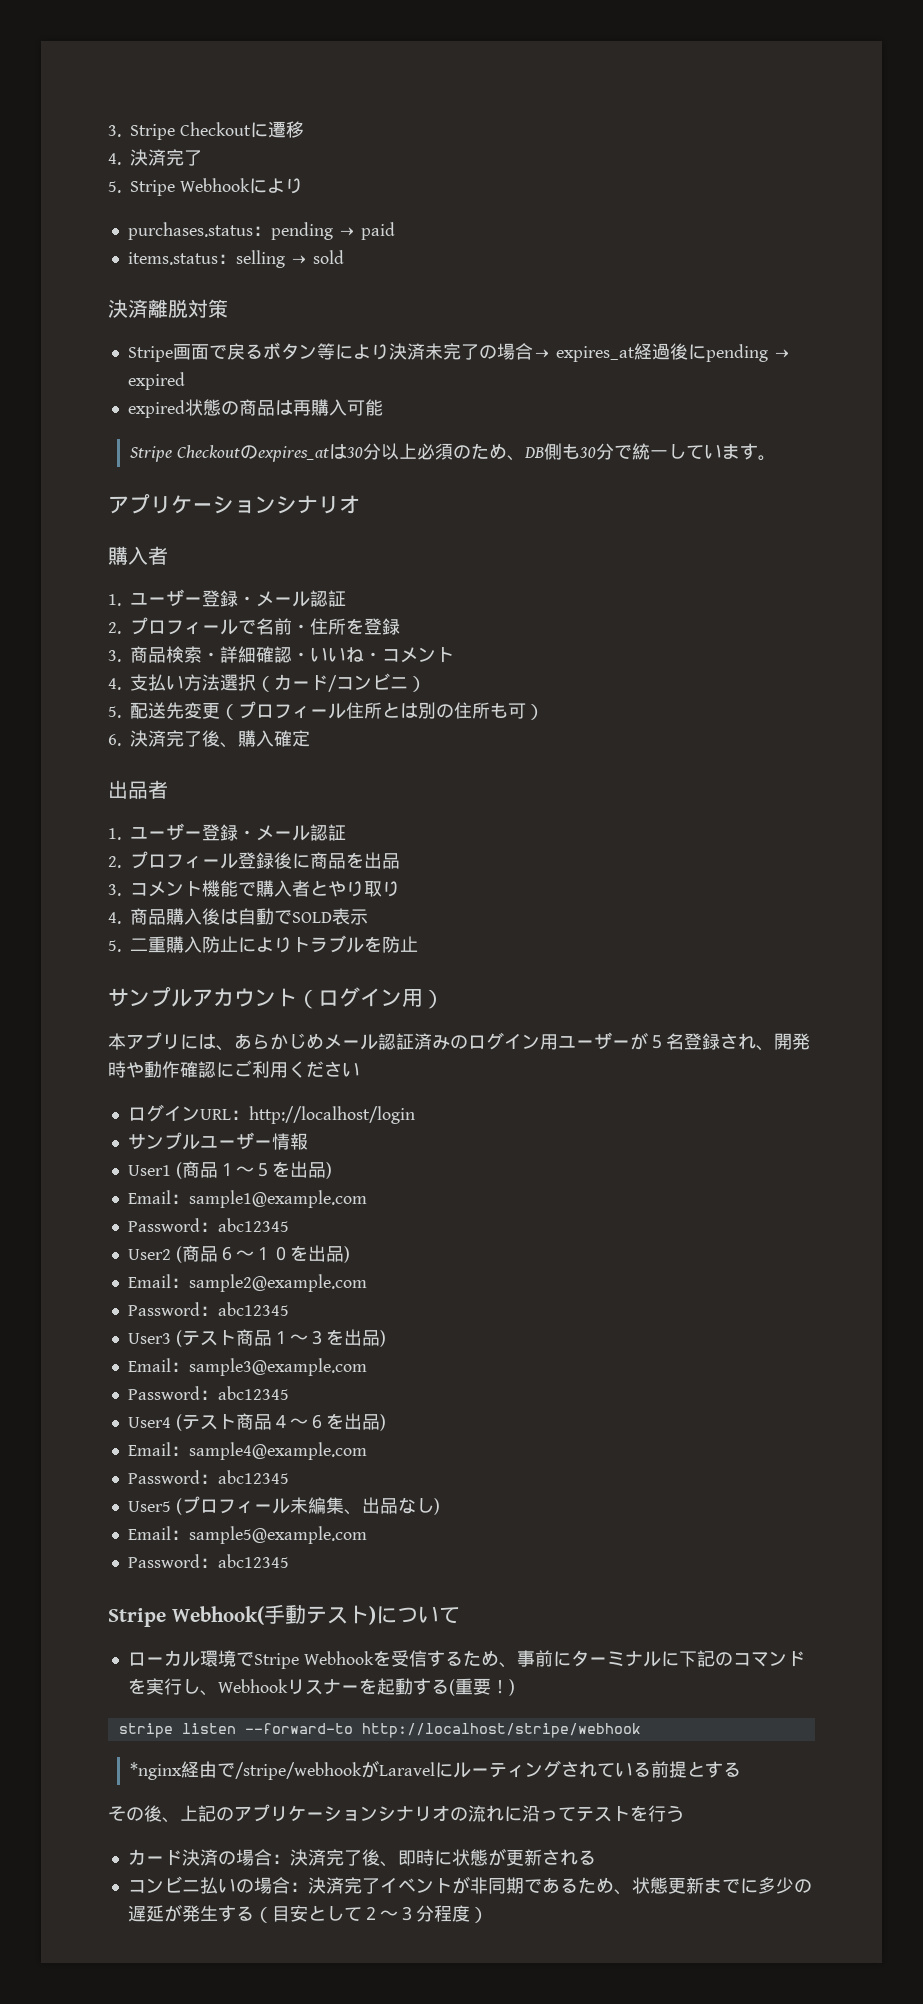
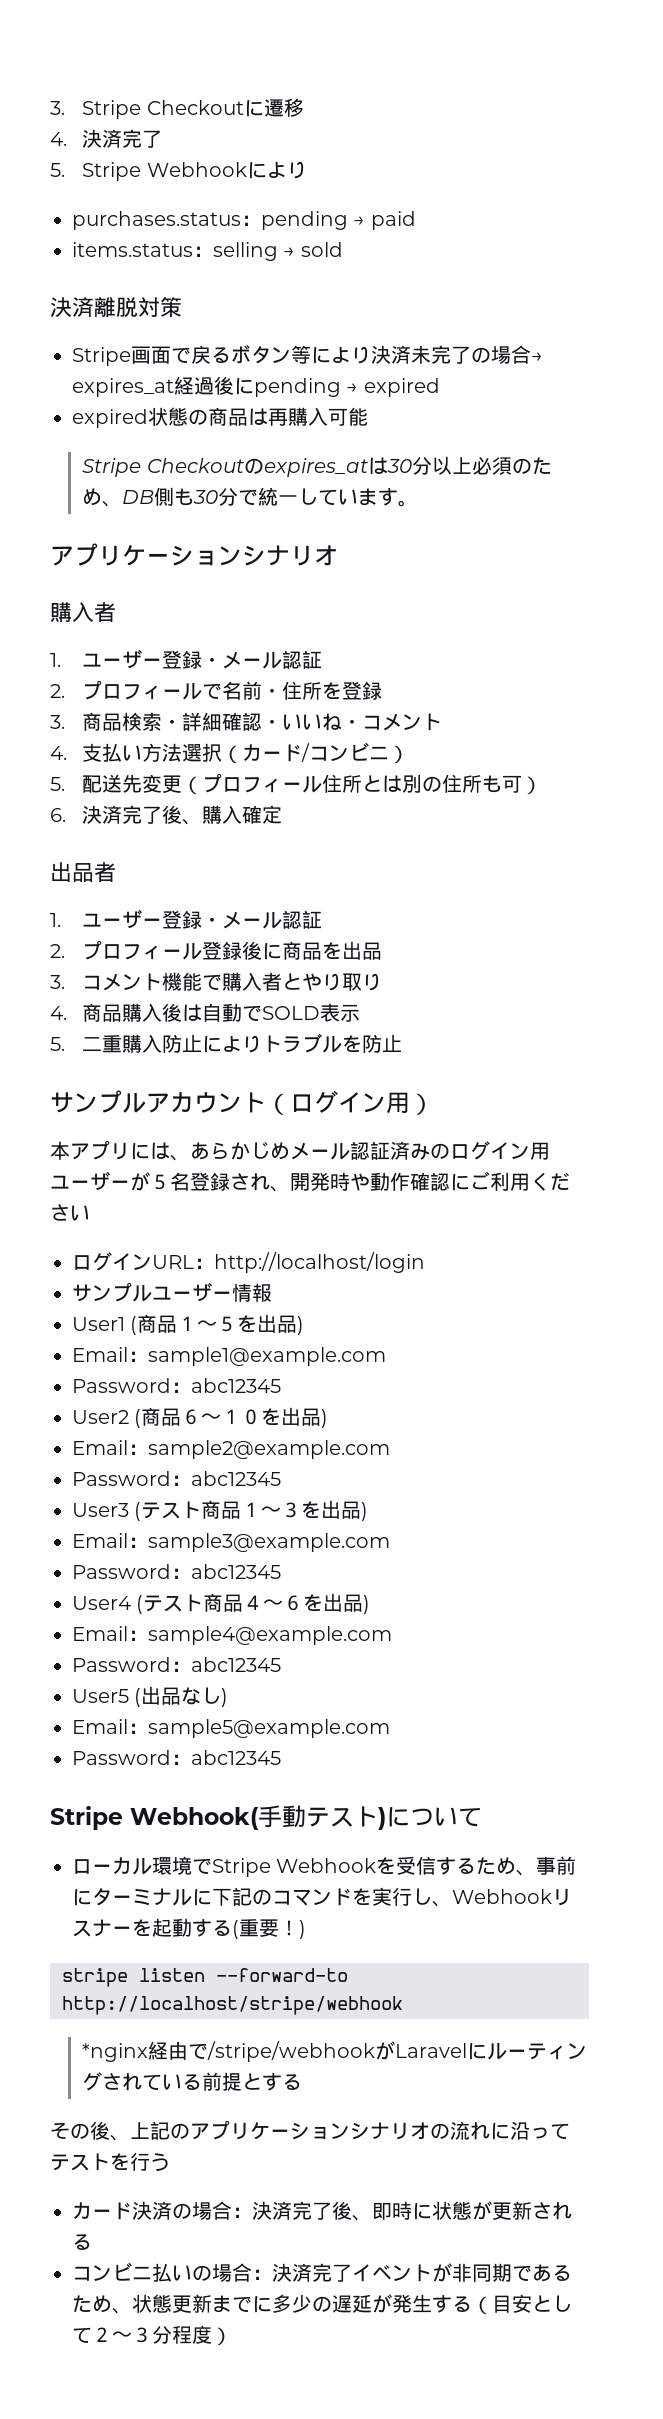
- User5 (プロフィール未編集、出品なし)
+ User5 (出品なし)

